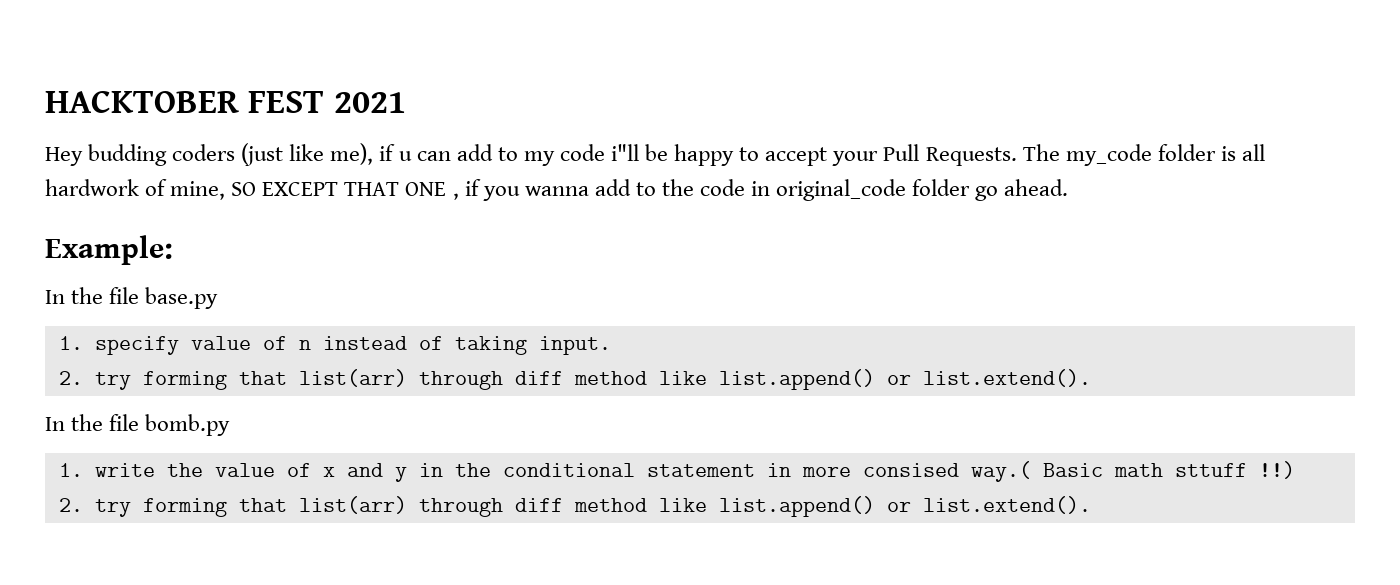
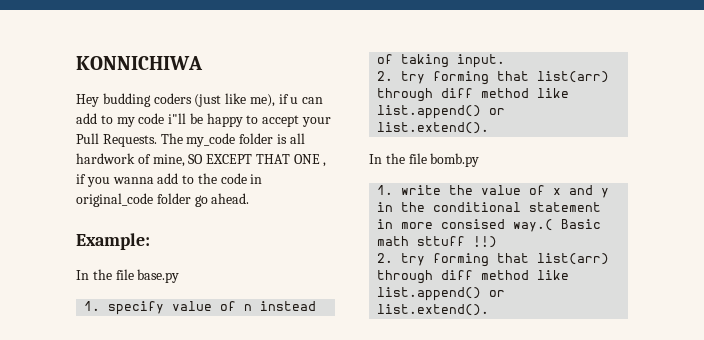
- HACKTOBER FEST 2021
+ KONNICHIWA

